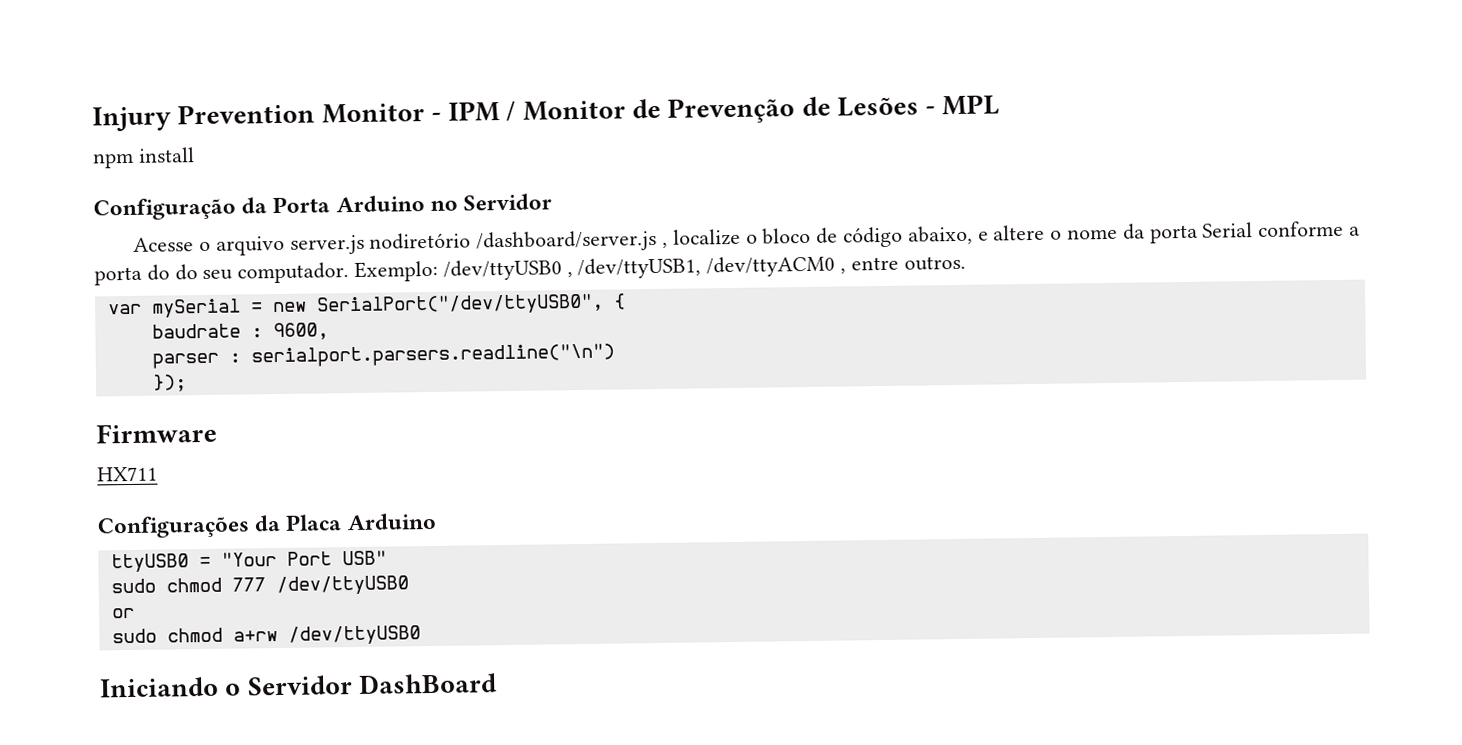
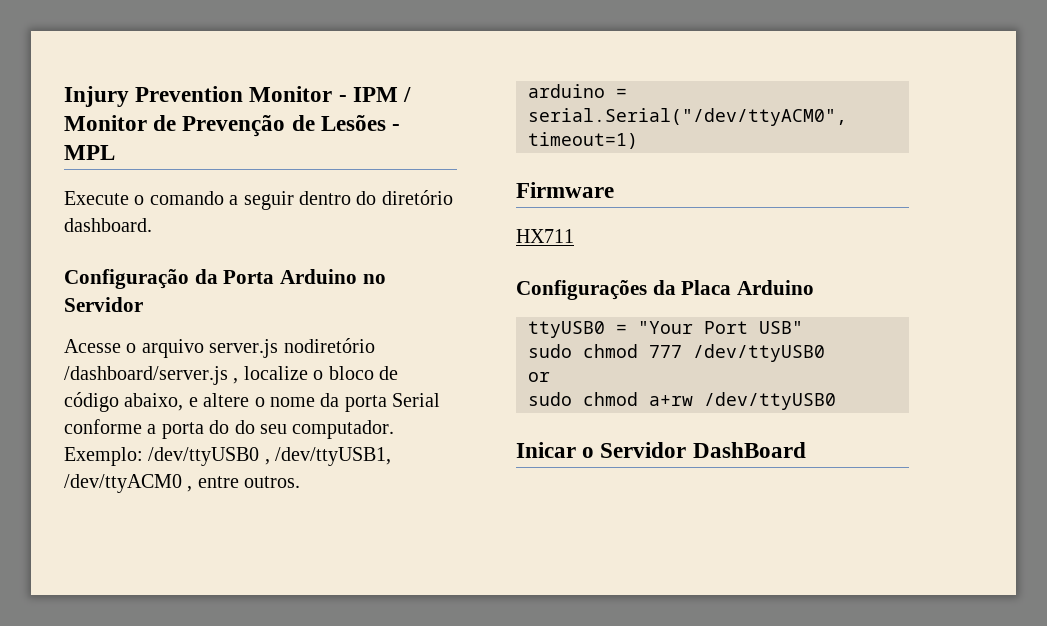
- npm install
+ Execute o comando a seguir dentro do diretório dashboard.
- var mySerial = new SerialPort("/dev/ttyUSB0", {
- baudrate : 9600,
- parser : serialport.parsers.readline("\n")
- });
+ arduino = serial.Serial("/dev/ttyACM0", timeout=1)
- Iniciando o Servidor DashBoard
+ Inicar o Servidor DashBoard

